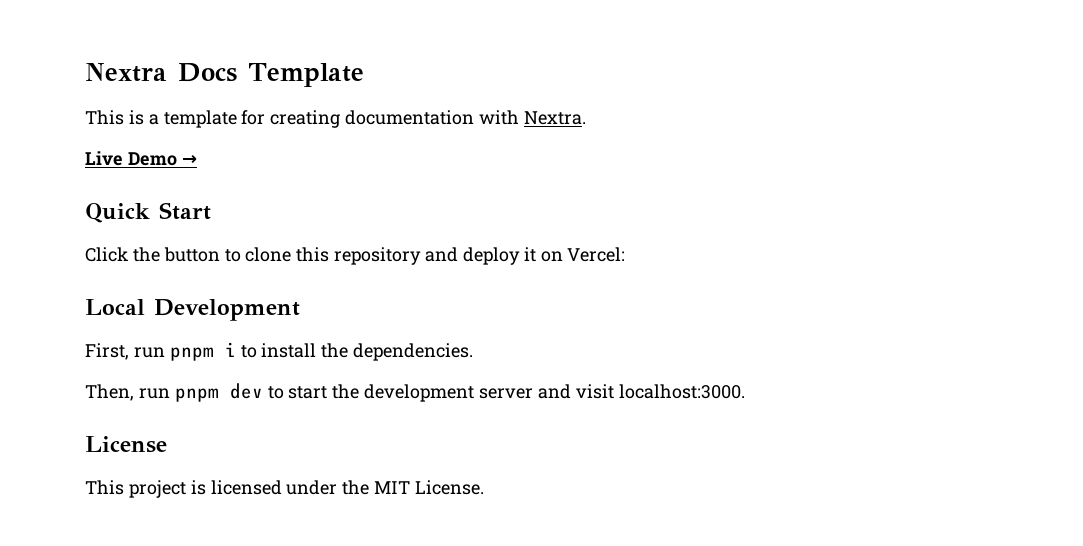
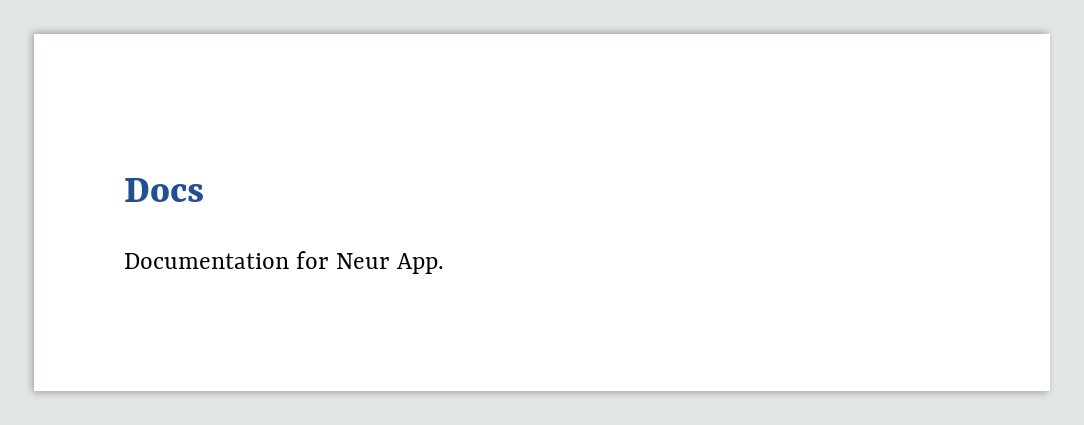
- Nextra Docs Template
- This is a template for creating documentation with Nextra.
- Live Demo →
- Quick Start
- Click the button to clone this repository and deploy it on Vercel:
- Local Development
- First, run pnpm i to install the dependencies.
- Then, run pnpm dev to start the development server and visit localhost:3000.
- License
- This project is licensed under the MIT License.
+ Docs
+ Documentation for Neur App.

